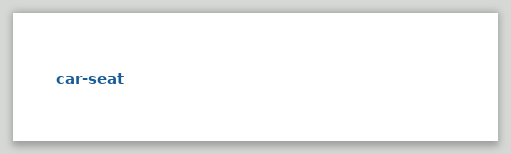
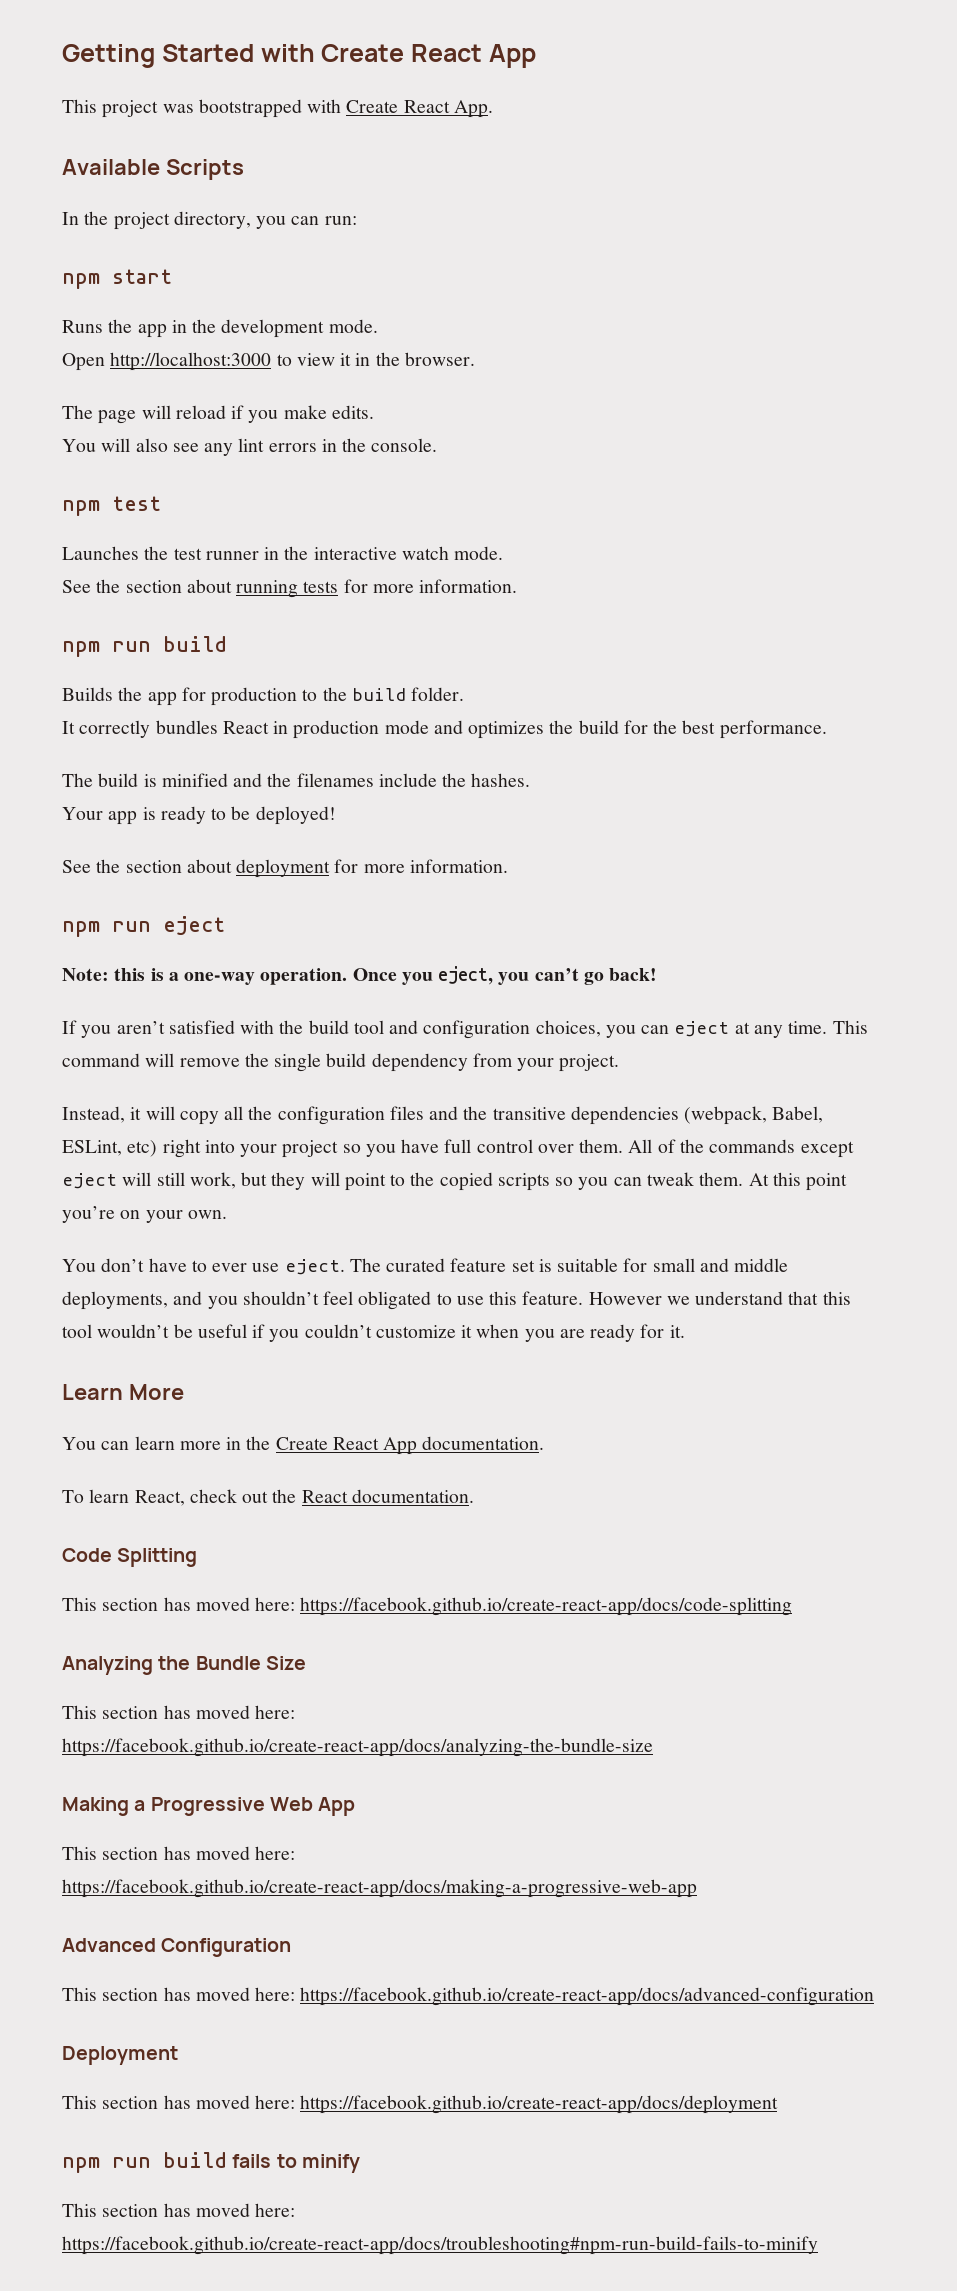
- car-seat
+ Getting Started with Create React App
+ This project was bootstrapped with Create React App.
+ Available Scripts
+ In the project directory, you can run:
+ npm start
+ Runs the app in the development mode.
+ Open http://localhost:3000 to view it in the browser.
+ The page will reload if you make edits.
+ You will also see any lint errors in the console.
+ npm test
+ Launches the test runner in the interactive watch mode.
+ See the section about running tests for more information.
+ npm run build
+ Builds the app for production to the build folder.
+ It correctly bundles React in production mode and optimizes the build for the best performance.
+ The build is minified and the filenames include the hashes.
+ Your app is ready to be deployed!
+ See the section about deployment for more information.
+ npm run eject
+ Note: this is a one-way operation. Once you eject, you can’t go back!
+ If you aren’t satisfied with the build tool and configuration choices, you can eject at any time. This command will remove the single build dependency from your project.
+ Instead, it will copy all the configuration files and the transitive dependencies (webpack, Babel, ESLint, etc) right into your project so you have full control over them. All of the commands except eject will still work, but they will point to the copied scripts so you can tweak them. At this point you’re on your own.
+ You don’t have to ever use eject. The curated feature set is suitable for small and middle deployments, and you shouldn’t feel obligated to use this feature. However we understand that this tool wouldn’t be useful if you couldn’t customize it when you are ready for it.
+ Learn More
+ You can learn more in the Create React App documentation.
+ To learn React, check out the React documentation.
+ Code Splitting
+ This section has moved here: https://facebook.github.io/create-react-app/docs/code-splitting
+ Analyzing the Bundle Size
+ This section has moved here: https://facebook.github.io/create-react-app/docs/analyzing-the-bundle-size
+ Making a Progressive Web App
+ This section has moved here: https://facebook.github.io/create-react-app/docs/making-a-progressive-web-app
+ Advanced Configuration
+ This section has moved here: https://facebook.github.io/create-react-app/docs/advanced-configuration
+ Deployment
+ This section has moved here: https://facebook.github.io/create-react-app/docs/deployment
+ npm run build fails to minify
+ This section has moved here: https://facebook.github.io/create-react-app/docs/troubleshooting#npm-run-build-fails-to-minify

